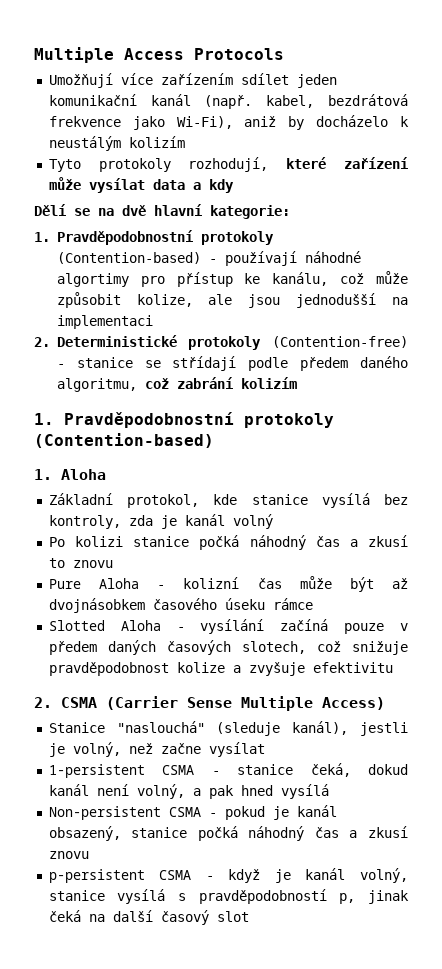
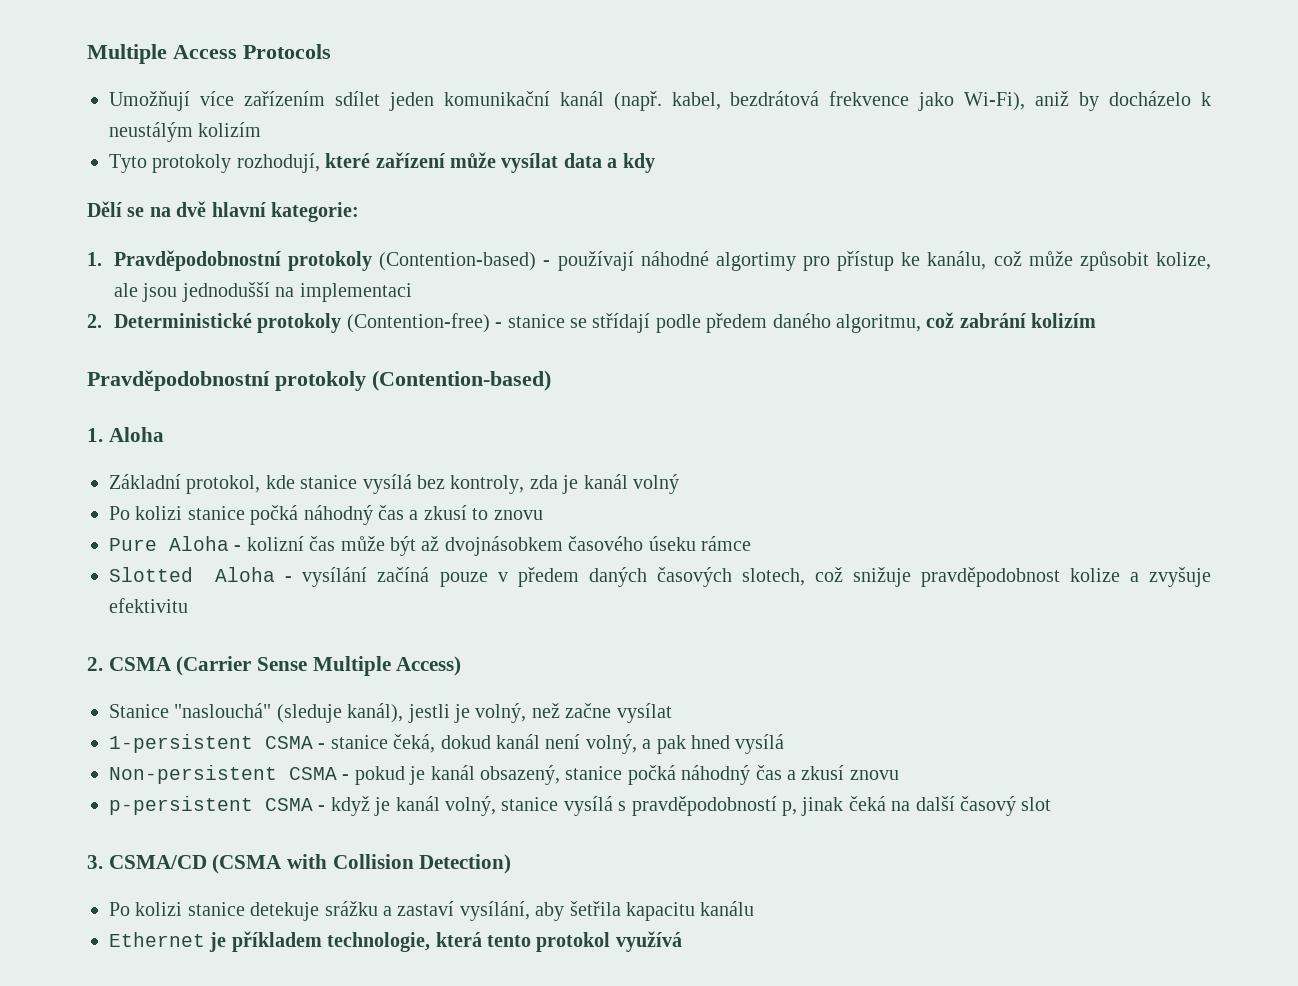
  2. Deterministické protokoly (Contention-free) - stanice se střídají podle předem daného algoritmu, což zabrání kolizím
- 1. Pravděpodobnostní protokoly (Contention-based)
+ Pravděpodobnostní protokoly (Contention-based)
+ 3. CSMA/CD (CSMA with Collision Detection)
+ Po kolizi stanice detekuje srážku a zastaví vysílání, aby šetřila kapacitu kanálu
+ Ethernet je příkladem technologie, která tento protokol využívá

